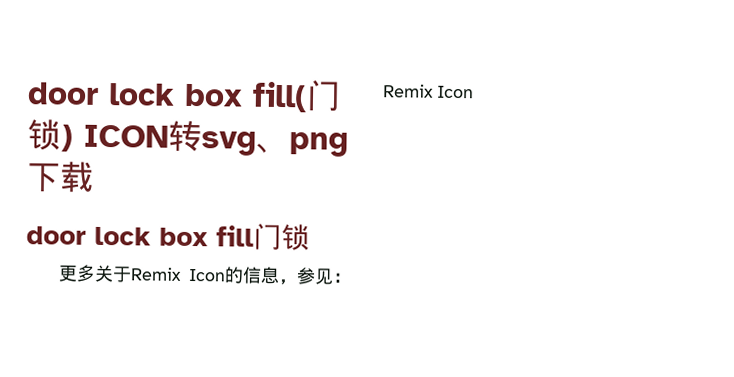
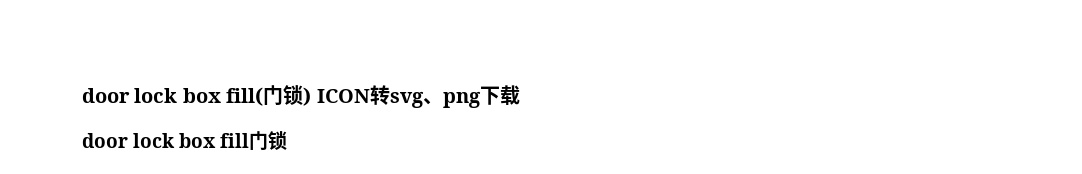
- 更多关于Remix Icon的信息，参见：Remix Icon

